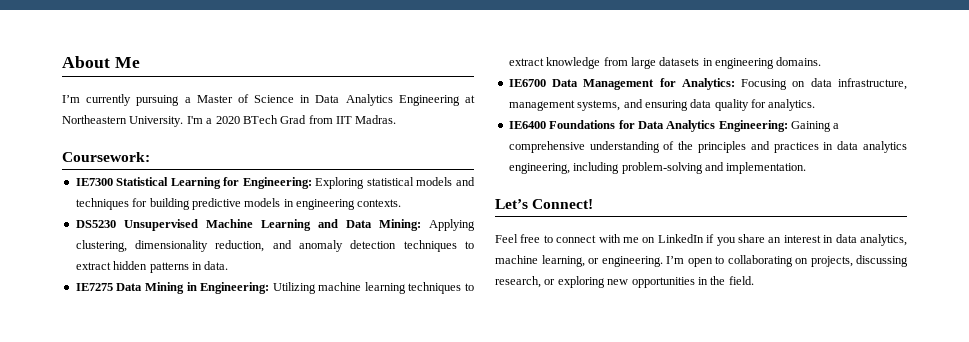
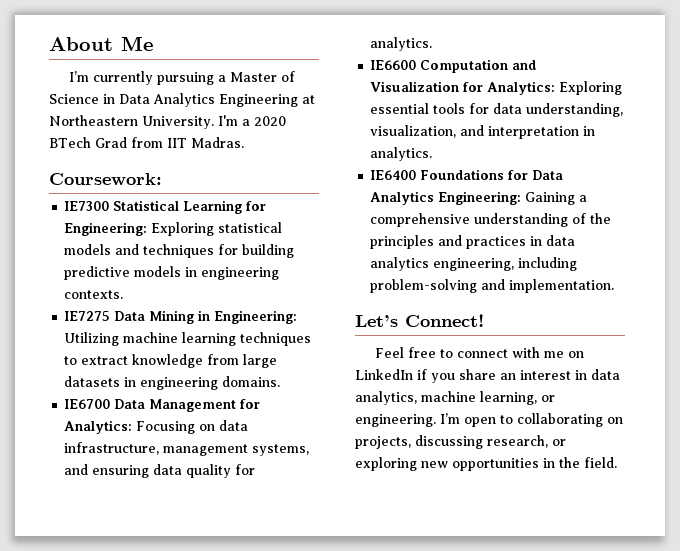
- DS5230 Unsupervised Machine Learning and Data Mining: Applying clustering, dimensionality reduction, and anomaly detection techniques to extract hidden patterns in data.
+ IE6600 Computation and Visualization for Analytics: Exploring essential tools for data understanding, visualization, and interpretation in analytics.

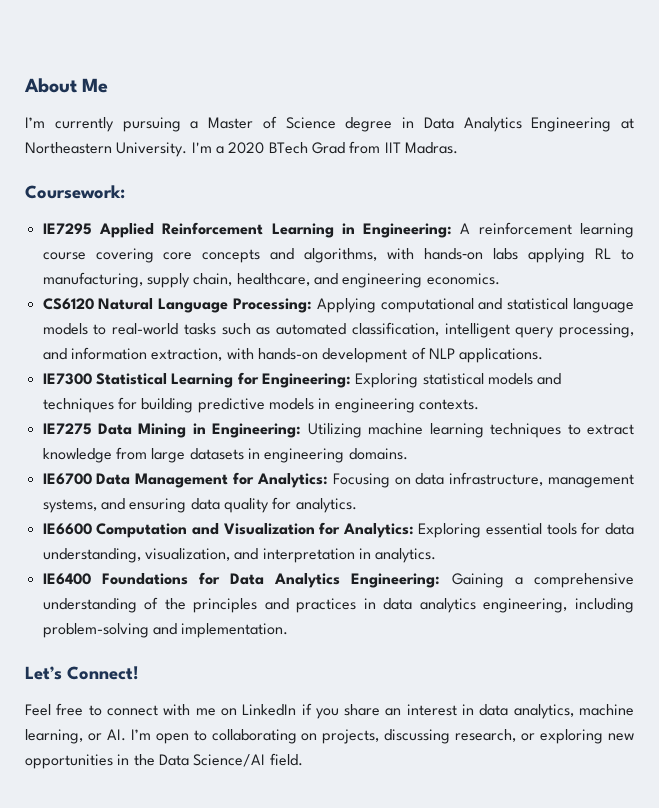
- I’m currently pursuing a Master of Science in Data Analytics Engineering at Northeastern University.
+ I’m currently pursuing a Master of Science degree in Data Analytics Engineering at Northeastern University.
+ IE7295 Applied Reinforcement Learning in Engineering: A reinforcement learning course covering core concepts and algorithms, with hands‑on labs applying RL to manufacturing, supply chain, healthcare, and engineering economics.
+ CS6120 Natural Language Processing: Applying computational and statistical language models to real-world tasks such as automated classification, intelligent query processing, and information extraction, with hands-on development of NLP applications.
- Feel free to connect with me on LinkedIn if you share an interest in data analytics, machine learning, or engineering. I’m open to collaborating on projects, discussing research, or exploring new opportunities in the field.
+ Feel free to connect with me on LinkedIn if you share an interest in data analytics, machine learning, or AI. I’m open to collaborating on projects, discussing research, or exploring new opportunities in the Data Science/AI field.

